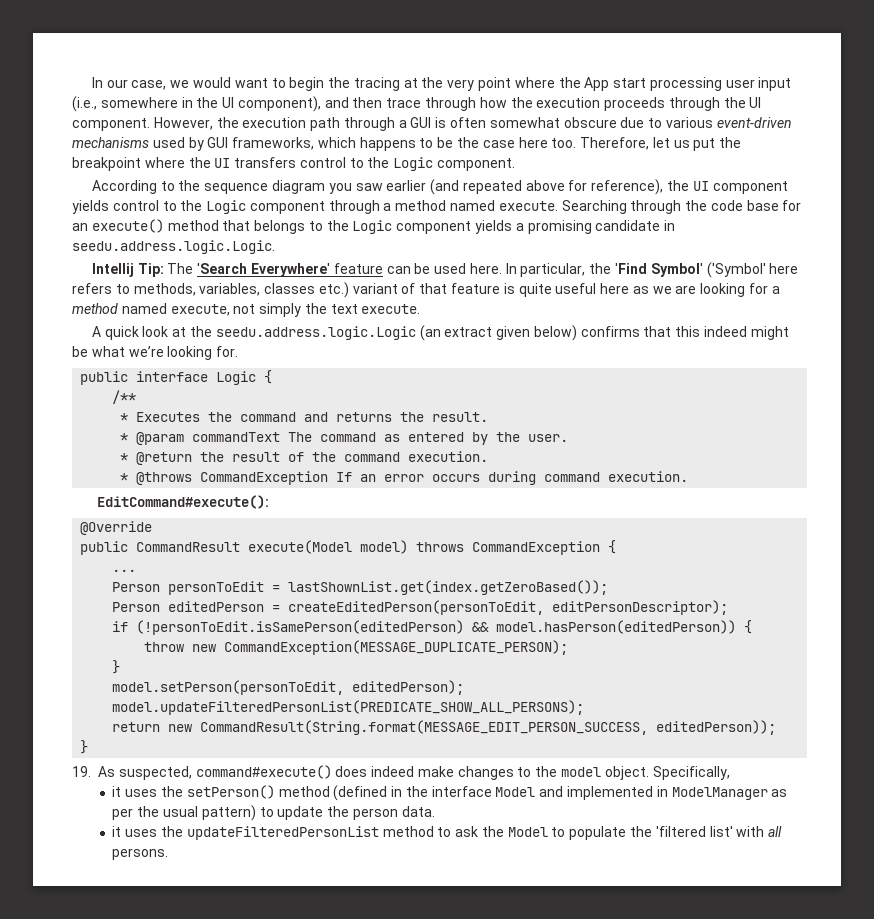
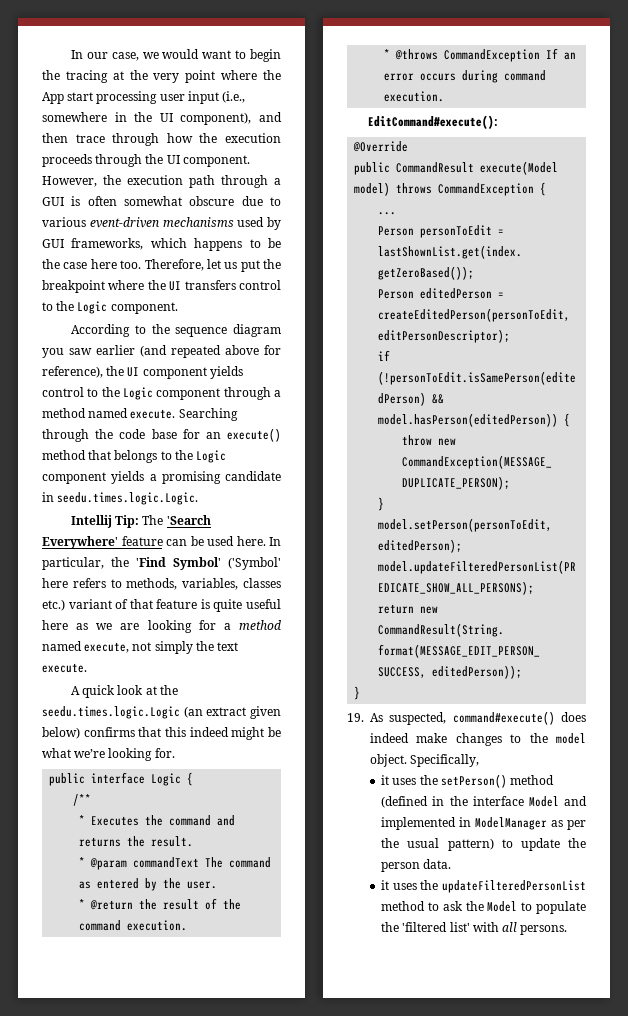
- Searching through the code base for an execute() method that belongs to the Logic component yields a promising candidate in seedu.address.logic.Logic.
+ Searching through the code base for an execute() method that belongs to the Logic component yields a promising candidate in seedu.times.logic.Logic.
- A quick look at the seedu.address.logic.Logic (an extract given below) confirms that this indeed might be what we’re looking for.
+ A quick look at the seedu.times.logic.Logic (an extract given below) confirms that this indeed might be what we’re looking for.

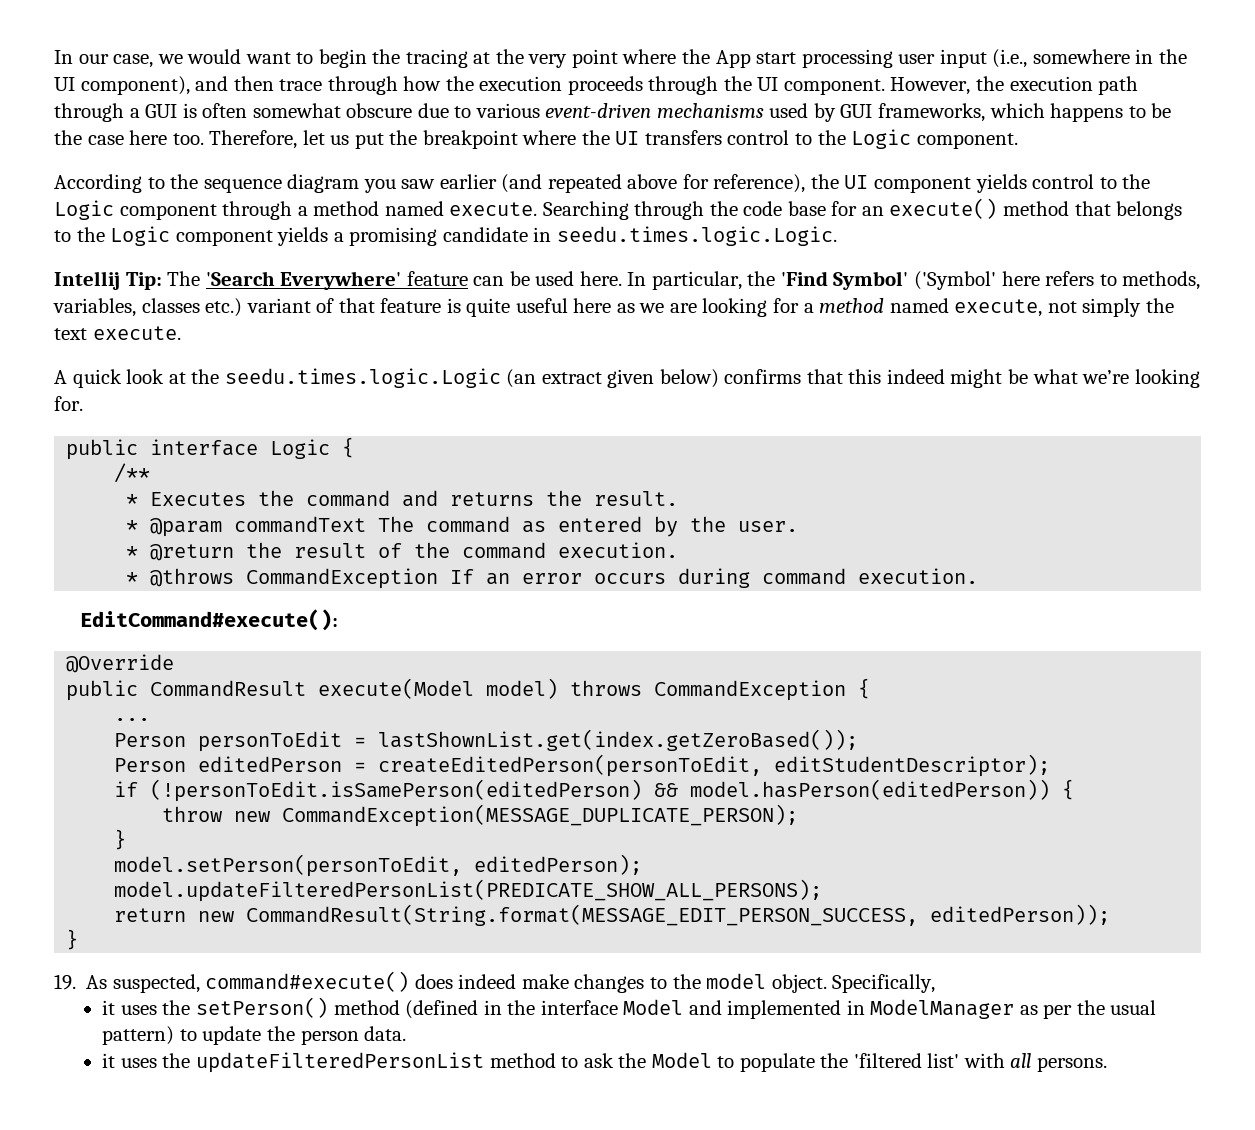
- Person editedPerson = createEditedPerson(personToEdit, editPersonDescriptor);
+ Person editedPerson = createEditedPerson(personToEdit, editStudentDescriptor);

